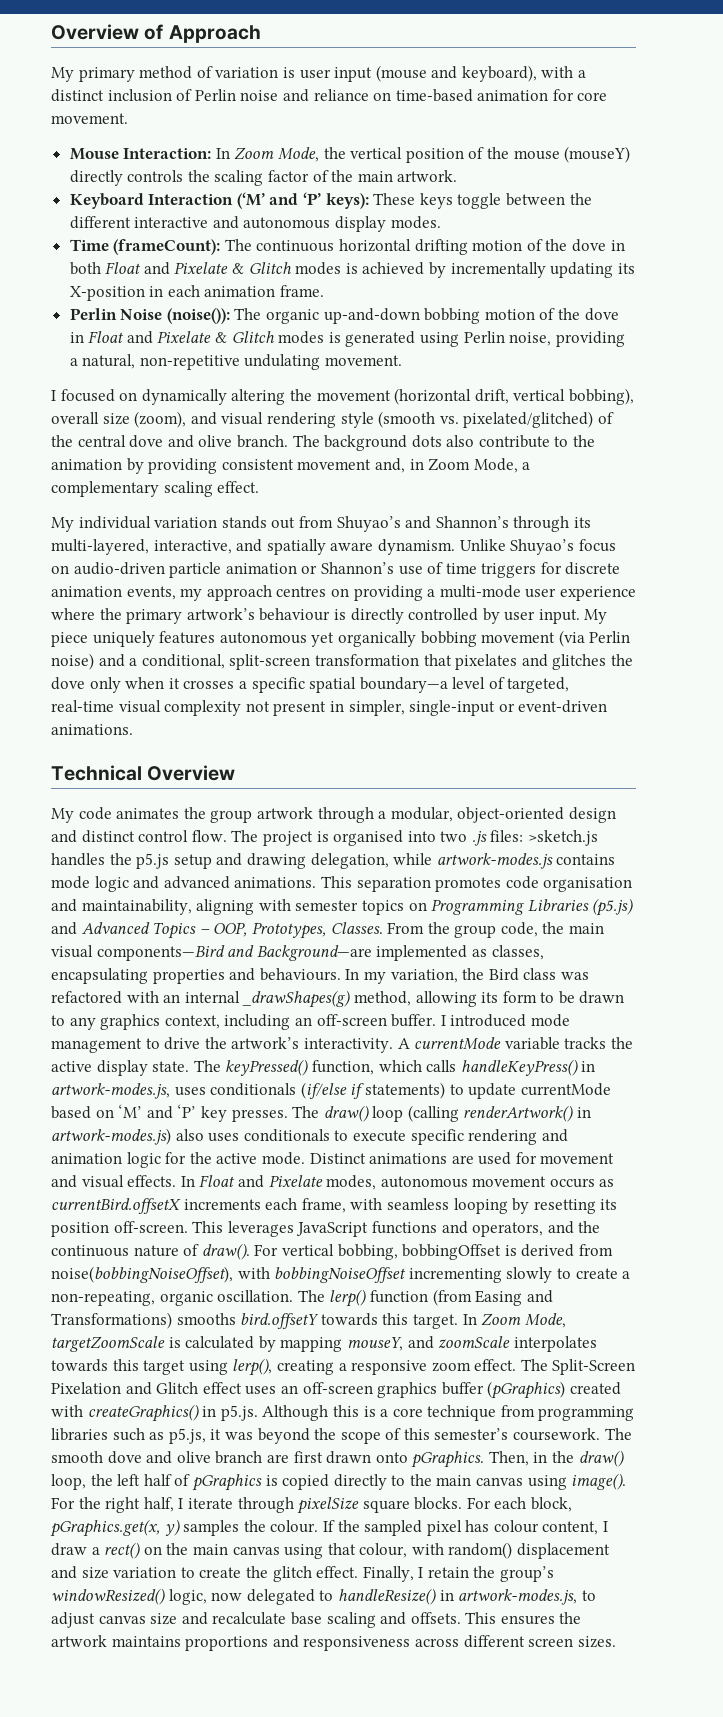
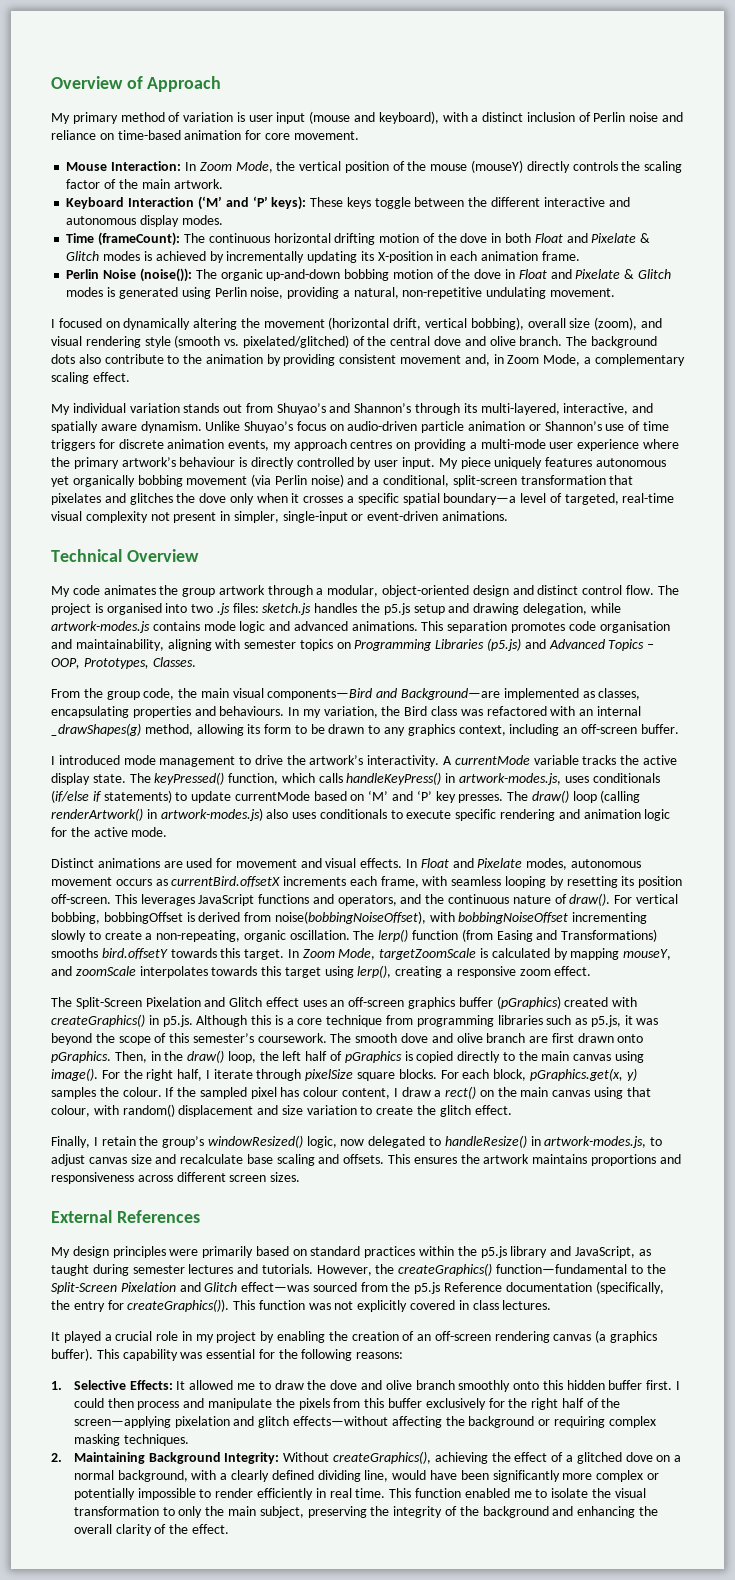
- The project is organised into two .js files: >sketch.js handles the p5.js setup and drawing delegation, while artwork-modes.js contains mode logic and advanced animations.
+ The project is organised into two .js files: sketch.js handles the p5.js setup and drawing delegation, while artwork-modes.js contains mode logic and advanced animations.
- This separation promotes code organisation and maintainability, aligning with semester topics on Programming Libraries (p5.js) and Advanced Topics – OOP, Prototypes, Classes. From the group code, the main visual components—Bird and Background—are implemented as classes, encapsulating properties and behaviours.
+ This separation promotes code organisation and maintainability, aligning with semester topics on Programming Libraries (p5.js) and Advanced Topics – OOP, Prototypes, Classes.
+ From the group code, the main visual components—Bird and Background—are implemented as classes, encapsulating properties and behaviours.
- In my variation, the Bird class was refactored with an internal _drawShapes(g) method, allowing its form to be drawn to any graphics context, including an off-screen buffer. I introduced mode management to drive the artwork’s interactivity.
+ In my variation, the Bird class was refactored with an internal _drawShapes(g) method, allowing its form to be drawn to any graphics context, including an off-screen buffer.
+ I introduced mode management to drive the artwork’s interactivity.
- The draw() loop (calling renderArtwork() in artwork-modes.js) also uses conditionals to execute specific rendering and animation logic for the active mode. Distinct animations are used for movement and visual effects.
+ The draw() loop (calling renderArtwork() in artwork-modes.js) also uses conditionals to execute specific rendering and animation logic for the active mode.
+ Distinct animations are used for movement and visual effects.
- In Zoom Mode, targetZoomScale is calculated by mapping mouseY, and zoomScale interpolates towards this target using lerp(), creating a responsive zoom effect. The Split-Screen Pixelation and Glitch effect uses an off-screen graphics buffer (pGraphics) created with createGraphics() in p5.js. Although this is a core technique from programming libraries such as p5.js, it was beyond the scope of this semester’s coursework.
+ In Zoom Mode, targetZoomScale is calculated by mapping mouseY, and zoomScale interpolates towards this target using lerp(), creating a responsive zoom effect.
+ The Split-Screen Pixelation and Glitch effect uses an off-screen graphics buffer (pGraphics) created with createGraphics() in p5.js. Although this is a core technique from programming libraries such as p5.js, it was beyond the scope of this semester’s coursework.
- If the sampled pixel has colour content, I draw a rect() on the main canvas using that colour, with random() displacement and size variation to create the glitch effect. Finally, I retain the group’s windowResized() logic, now delegated to handleResize() in artwork-modes.js, to adjust canvas size and recalculate base scaling and offsets.
+ If the sampled pixel has colour content, I draw a rect() on the main canvas using that colour, with random() displacement and size variation to create the glitch effect.
+ Finally, I retain the group’s windowResized() logic, now delegated to handleResize() in artwork-modes.js, to adjust canvas size and recalculate base scaling and offsets.
+ External References
+ My design principles were primarily based on standard practices within the p5.js library and JavaScript, as taught during semester lectures and tutorials. However, the createGraphics() function—fundamental to the Split-Screen Pixelation and Glitch effect—was sourced from the p5.js Reference documentation (specifically, the entry for createGraphics()). This function was not explicitly covered in class lectures.
+ It played a crucial role in my project by enabling the creation of an off-screen rendering canvas (a graphics buffer). This capability was essential for the following reasons:
+ 1. Selective Effects: It allowed me to draw the dove and olive branch smoothly onto this hidden buffer first. I could then process and manipulate the pixels from this buffer exclusively for the right half of the screen—applying pixelation and glitch effects—without affecting the background or requiring complex masking techniques.
+ 2. Maintaining Background Integrity: Without createGraphics(), achieving the effect of a glitched dove on a normal background, with a clearly defined dividing line, would have been significantly more complex or potentially impossible to render efficiently in real time. This function enabled me to isolate the visual transformation to only the main subject, preserving the integrity of the background and enhancing the overall clarity of the effect.

